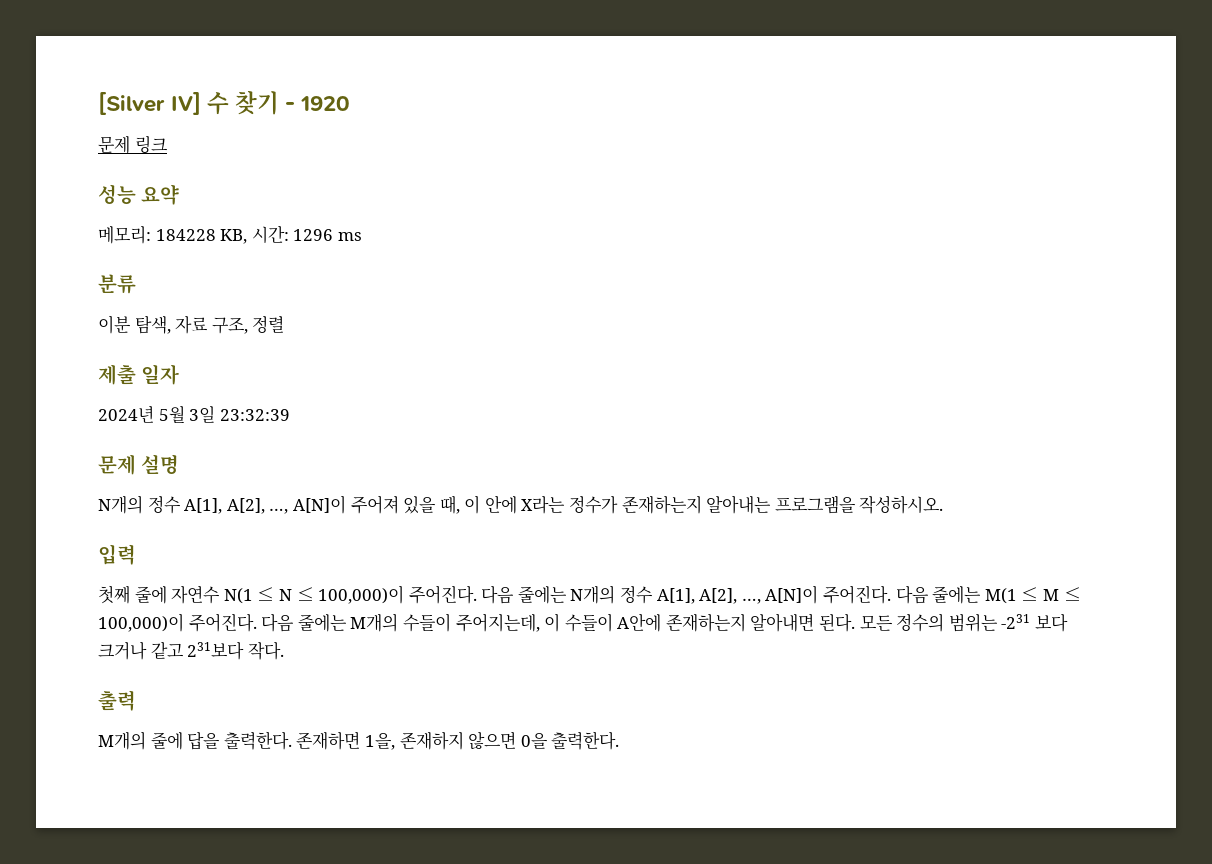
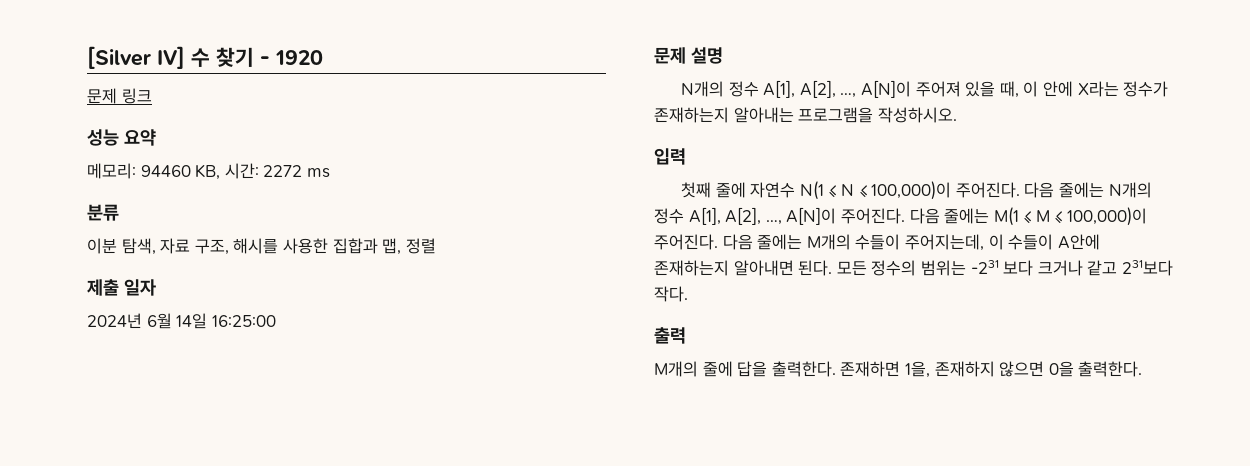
- 메모리: 184228 KB, 시간: 1296 ms
+ 메모리: 94460 KB, 시간: 2272 ms
- 이분 탐색, 자료 구조, 정렬
+ 이분 탐색, 자료 구조, 해시를 사용한 집합과 맵, 정렬
- 2024년 5월 3일 23:32:39
+ 2024년 6월 14일 16:25:00

